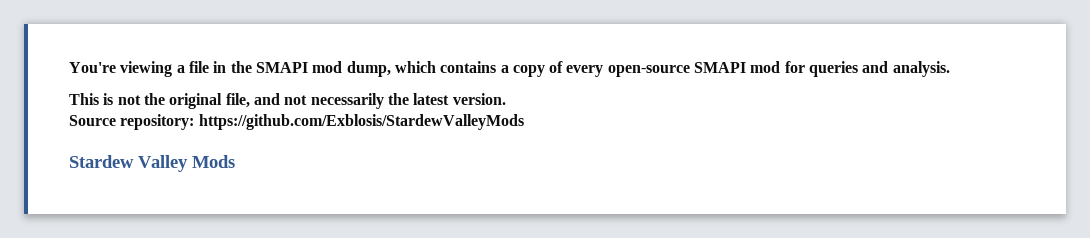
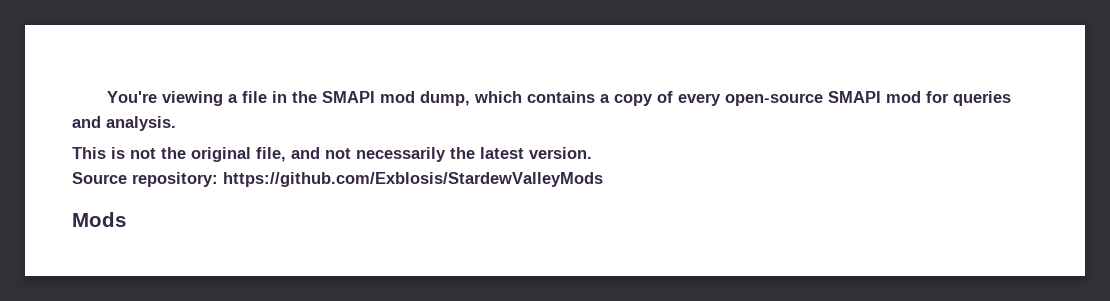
- Stardew Valley Mods
+ Mods

